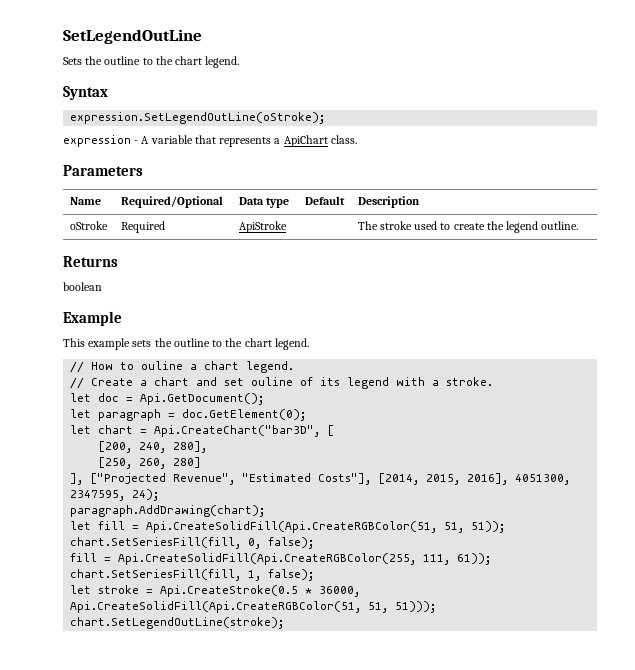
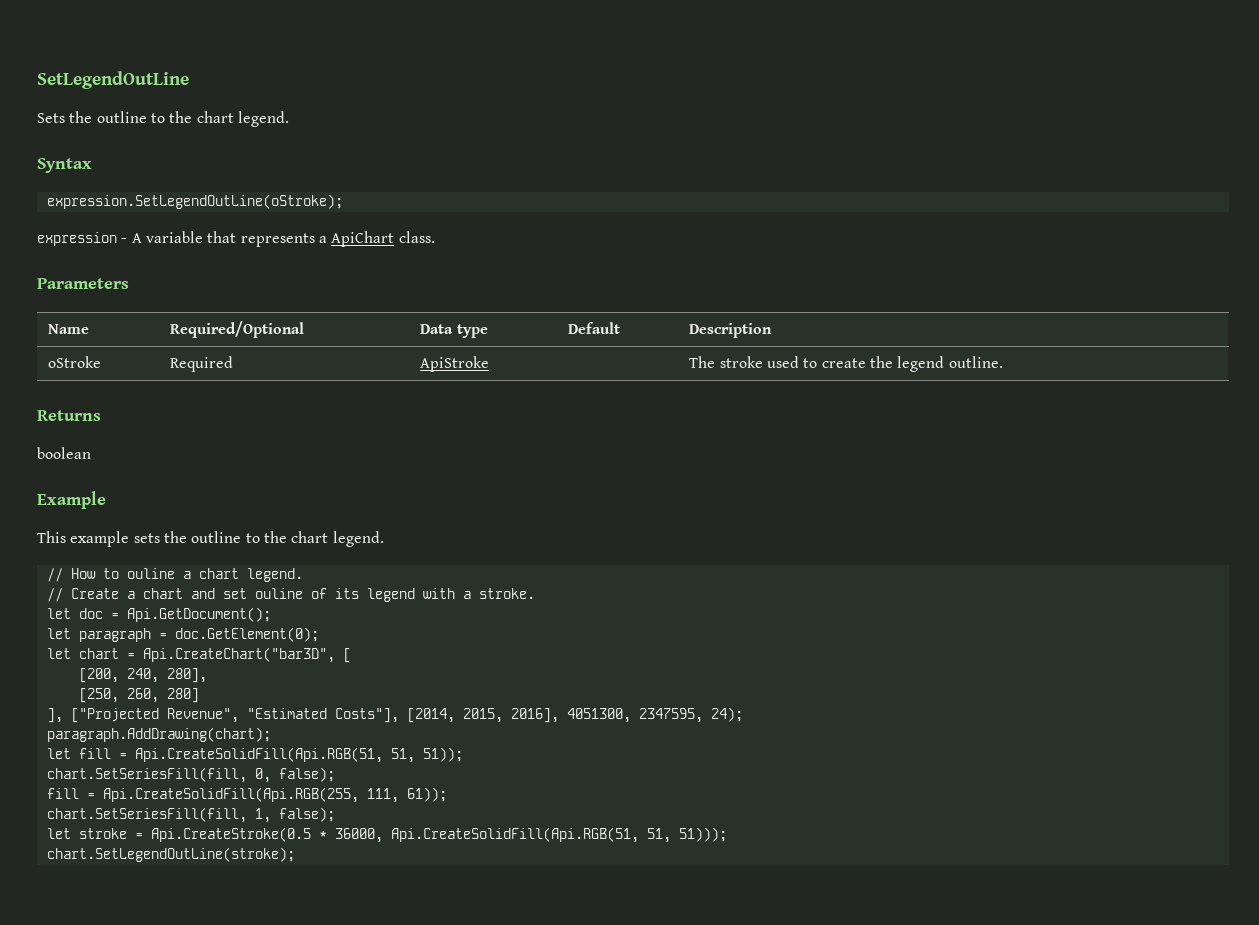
- let fill = Api.CreateSolidFill(Api.CreateRGBColor(51, 51, 51));
+ let fill = Api.CreateSolidFill(Api.RGB(51, 51, 51));
- fill = Api.CreateSolidFill(Api.CreateRGBColor(255, 111, 61));
+ fill = Api.CreateSolidFill(Api.RGB(255, 111, 61));
- let stroke = Api.CreateStroke(0.5 * 36000, Api.CreateSolidFill(Api.CreateRGBColor(51, 51, 51)));
+ let stroke = Api.CreateStroke(0.5 * 36000, Api.CreateSolidFill(Api.RGB(51, 51, 51)));

